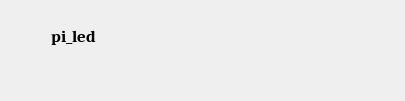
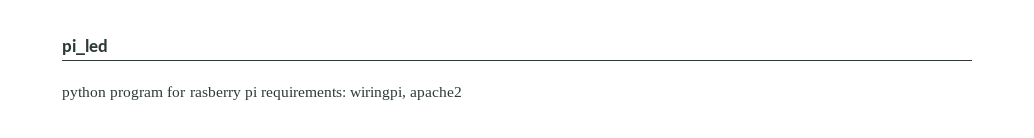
+ python program for rasberry pi requirements: wiringpi, apache2

